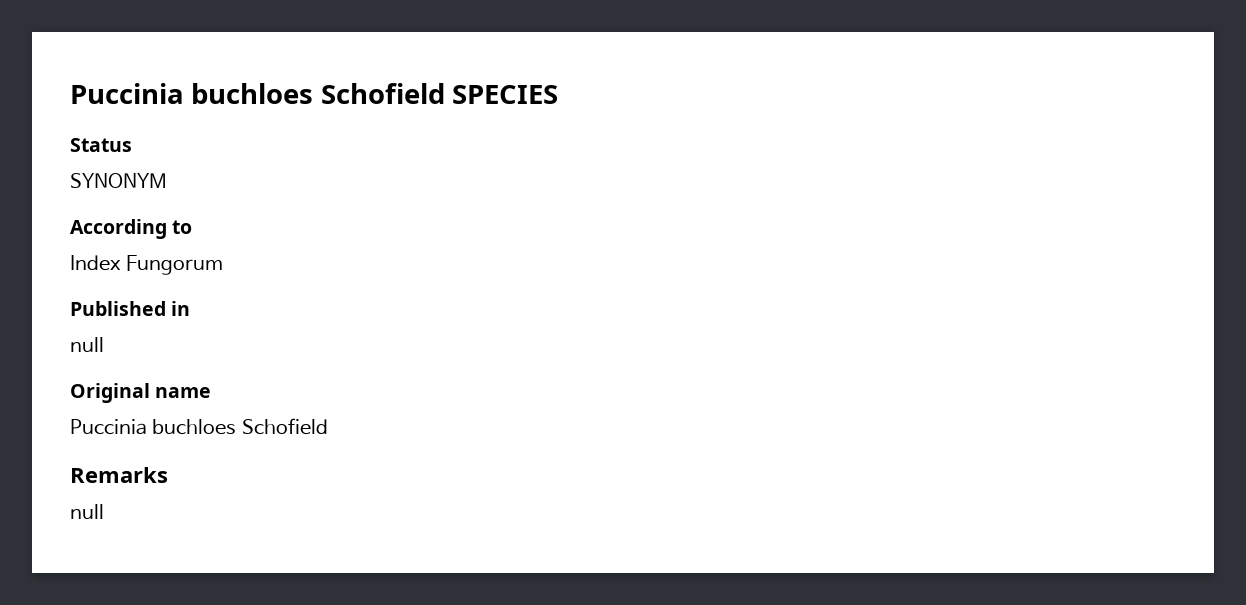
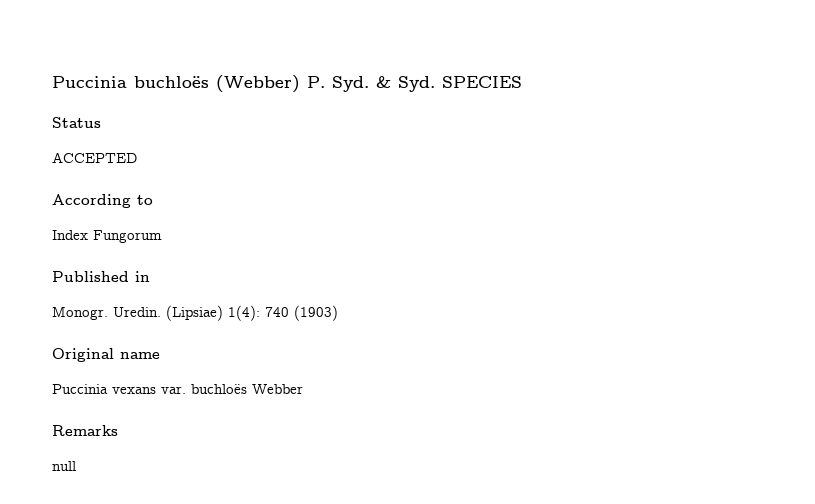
- Puccinia buchloes Schofield SPECIES
+ Puccinia buchloës (Webber) P. Syd. & Syd. SPECIES
- SYNONYM
+ ACCEPTED
  Published in
- null
+ Monogr. Uredin. (Lipsiae) 1(4): 740 (1903)
  Original name
- Puccinia buchloes Schofield
+ Puccinia vexans var. buchloës Webber

